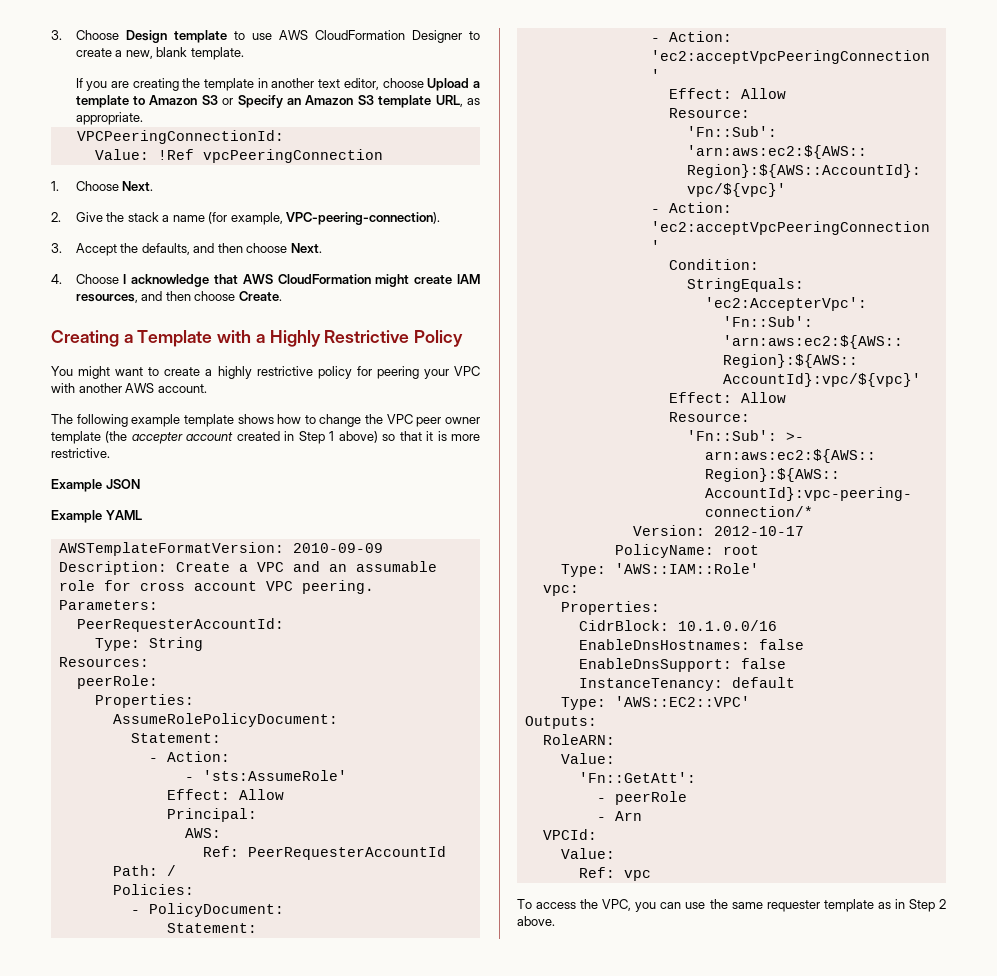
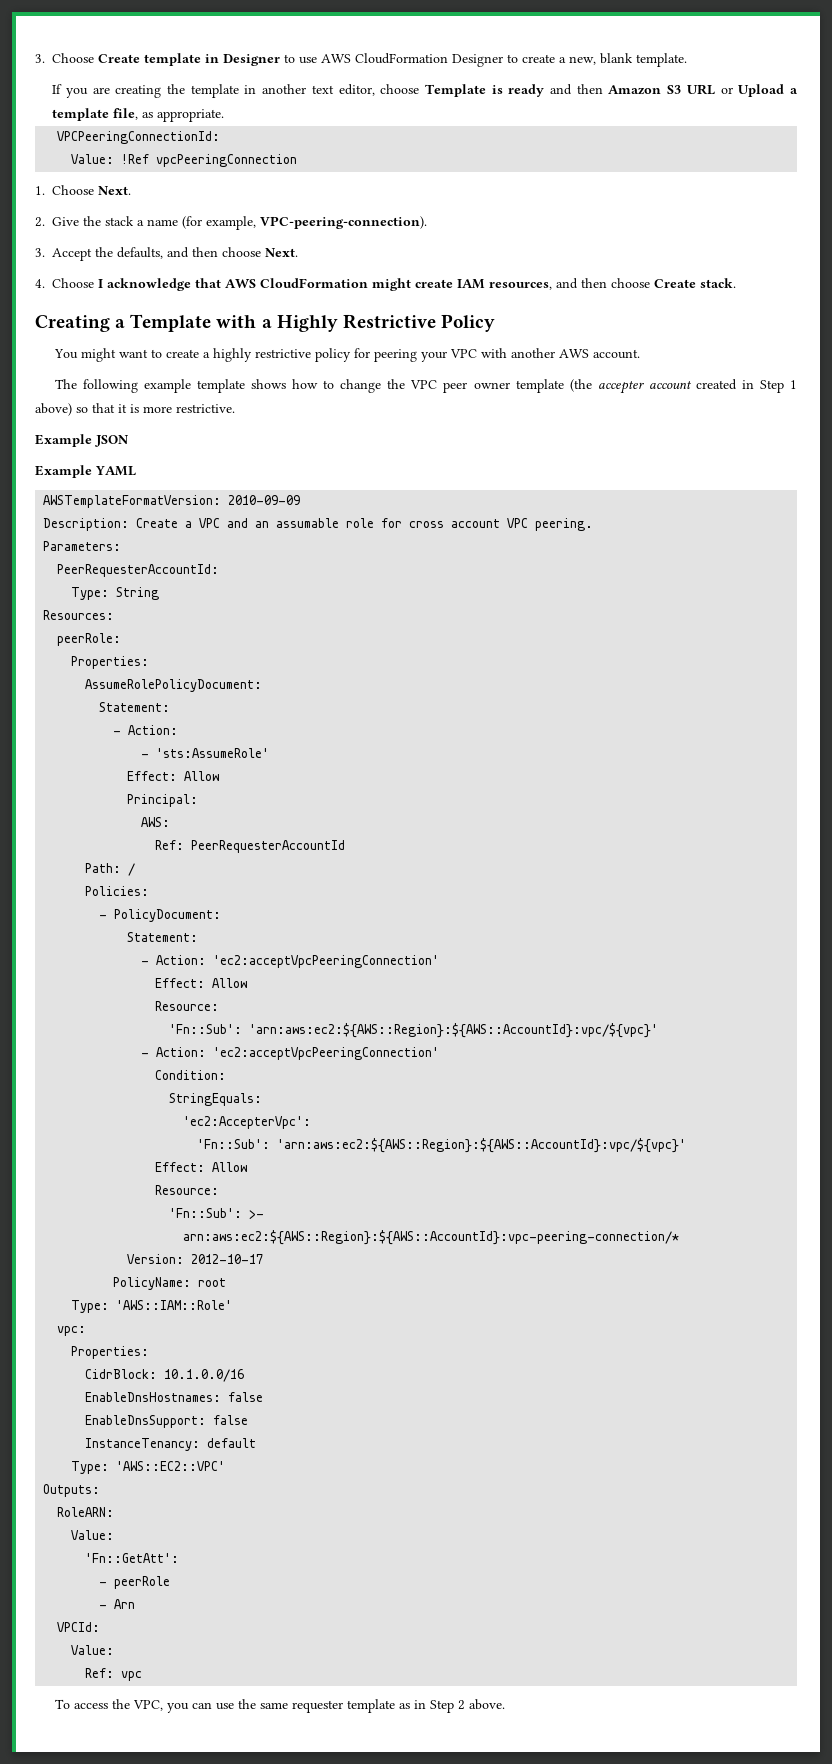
- 3. Choose Design template to use AWS CloudFormation Designer to create a new, blank template.
+ 3. Choose Create template in Designer to use AWS CloudFormation Designer to create a new, blank template.
- If you are creating the template in another text editor, choose Upload a template to Amazon S3 or Specify an Amazon S3 template URL, as appropriate.
+ If you are creating the template in another text editor, choose Template is ready and then Amazon S3 URL or Upload a template file, as appropriate.
- 4. Choose I acknowledge that AWS CloudFormation might create IAM resources, and then choose Create.
+ 4. Choose I acknowledge that AWS CloudFormation might create IAM resources, and then choose Create stack.

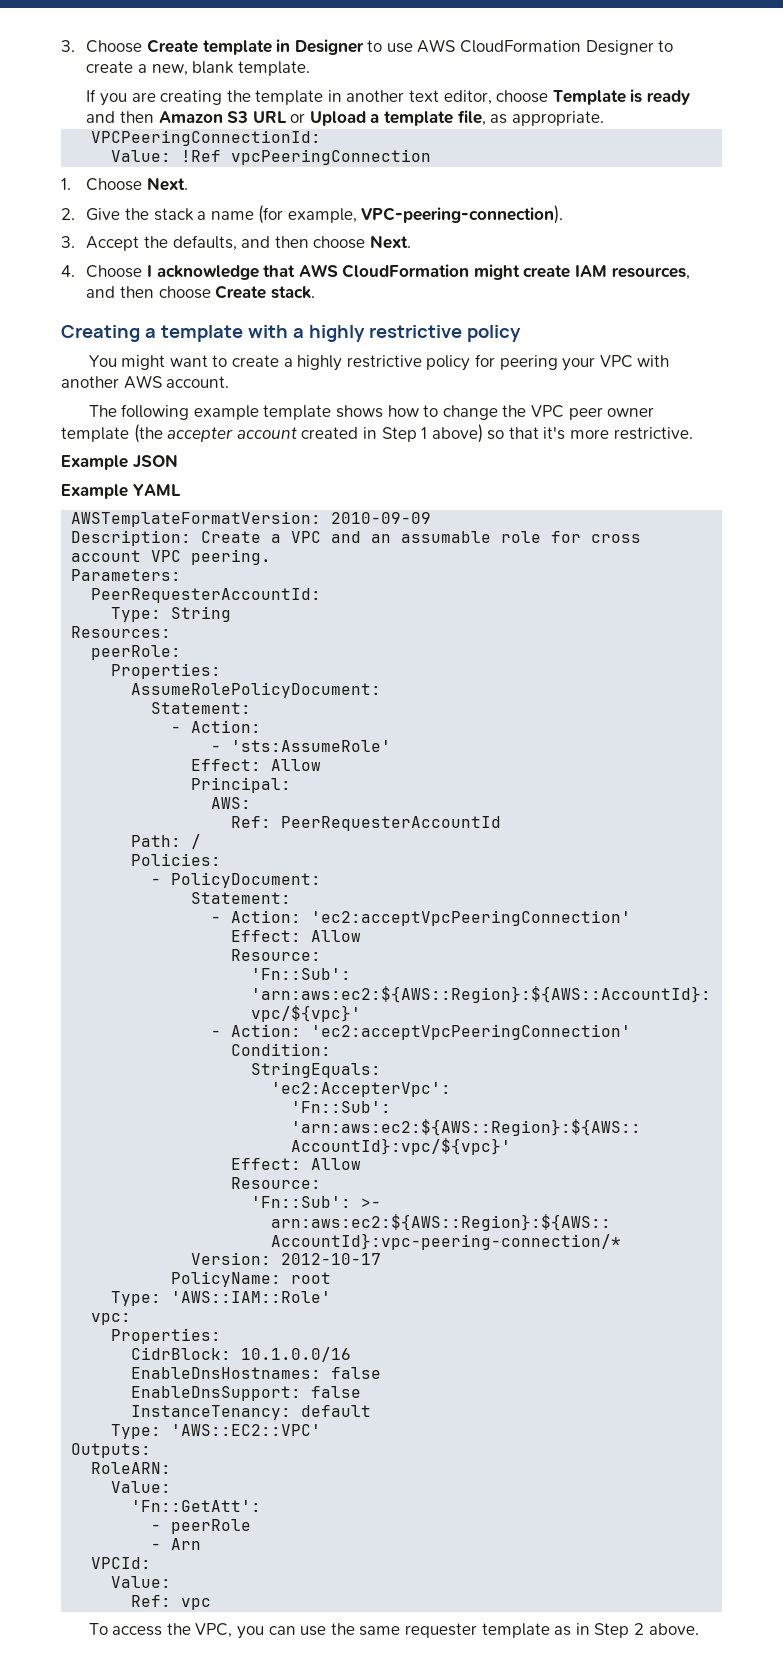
- Creating a Template with a Highly Restrictive Policy
+ Creating a template with a highly restrictive policy
- The following example template shows how to change the VPC peer owner template (the accepter account created in Step 1 above) so that it is more restrictive.
+ The following example template shows how to change the VPC peer owner template (the accepter account created in Step 1 above) so that it's more restrictive.

